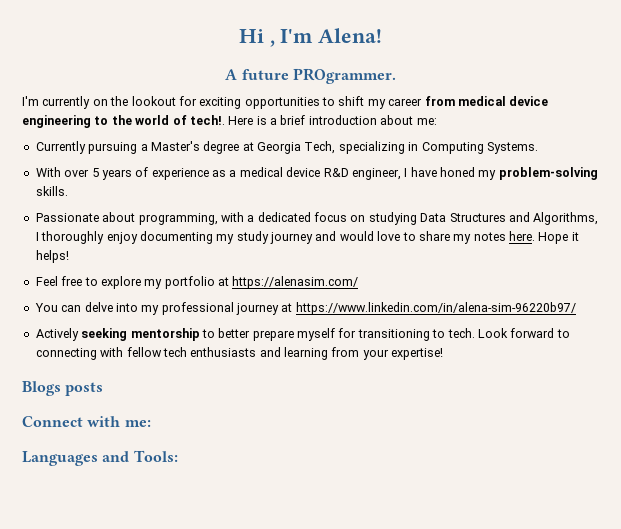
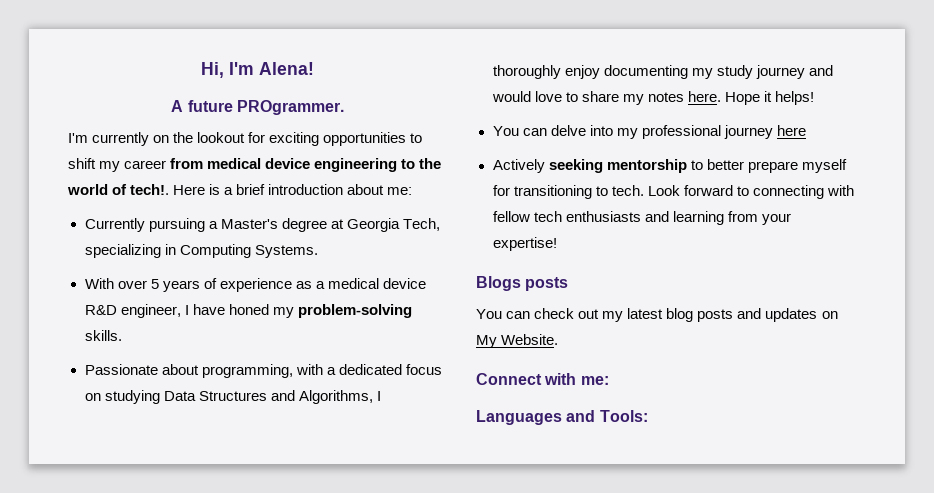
- Hi , I'm Alena!
+ Hi, I'm Alena!
- Feel free to explore my portfolio at https://alenasim.com/
- You can delve into my professional journey at https://www.linkedin.com/in/alena-sim-96220b97/
+ You can delve into my professional journey here
+ You can check out my latest blog posts and updates on My Website.

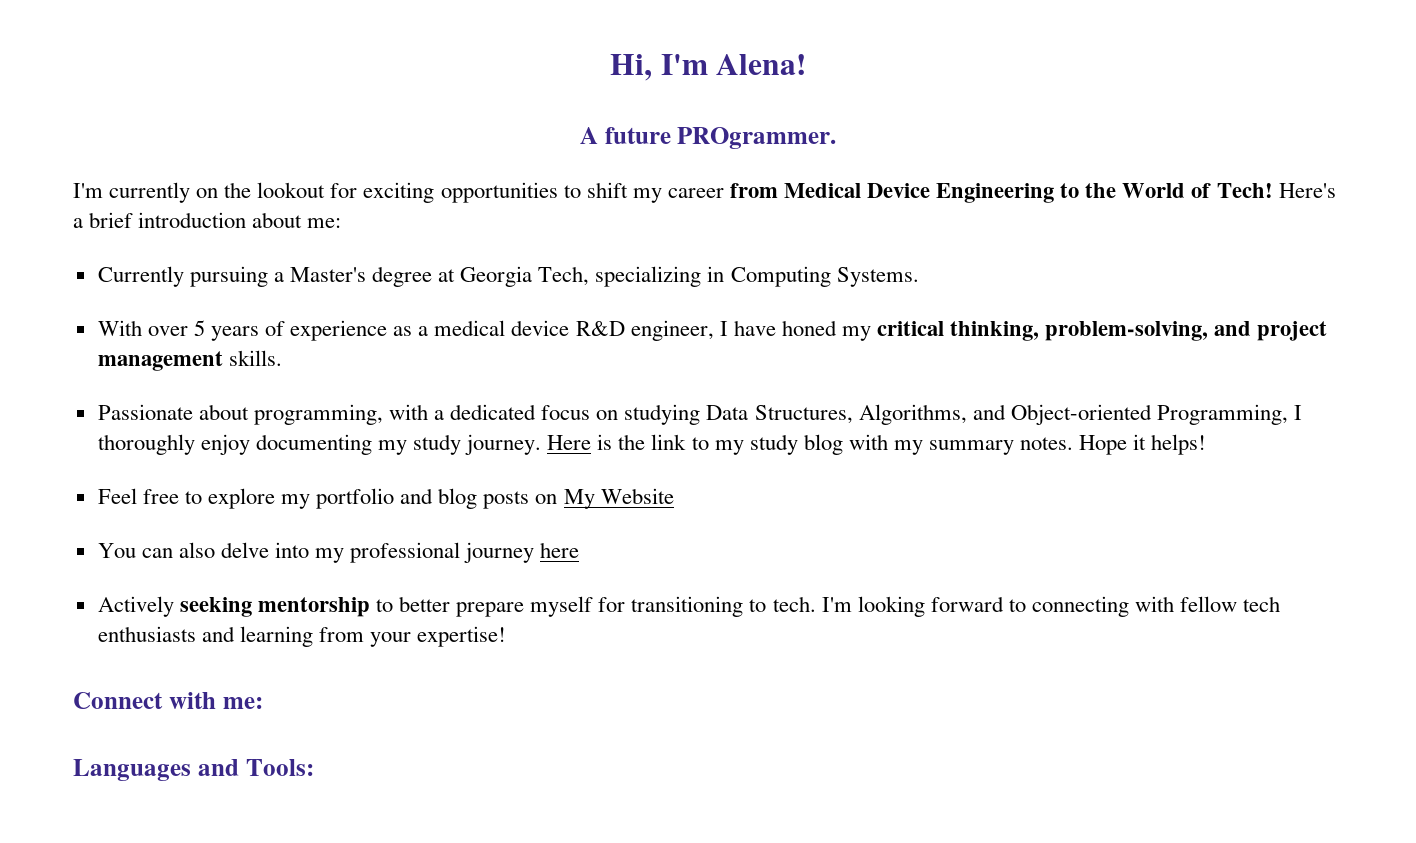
- I'm currently on the lookout for exciting opportunities to shift my career from medical device engineering to the world of tech!. Here is a brief introduction about me:
+ I'm currently on the lookout for exciting opportunities to shift my career from Medical Device Engineering to the World of Tech! Here's a brief introduction about me:
- With over 5 years of experience as a medical device R&D engineer, I have honed my problem-solving skills.
+ With over 5 years of experience as a medical device R&D engineer, I have honed my critical thinking, problem-solving, and project management skills.
- Passionate about programming, with a dedicated focus on studying Data Structures and Algorithms, I thoroughly enjoy documenting my study journey and would love to share my notes here. Hope it helps!
- You can delve into my professional journey here
+ Passionate about programming, with a dedicated focus on studying Data Structures, Algorithms, and Object-oriented Programming, I thoroughly enjoy documenting my study journey. Here is the link to my study blog with my summary notes. Hope it helps!
+ Feel free to explore my portfolio and blog posts on My Website
+ You can also delve into my professional journey here
- Look forward to connecting with fellow tech enthusiasts and learning from your expertise!
+ I'm looking forward to connecting with fellow tech enthusiasts and learning from your expertise!
- Blogs posts
- You can check out my latest blog posts and updates on My Website.

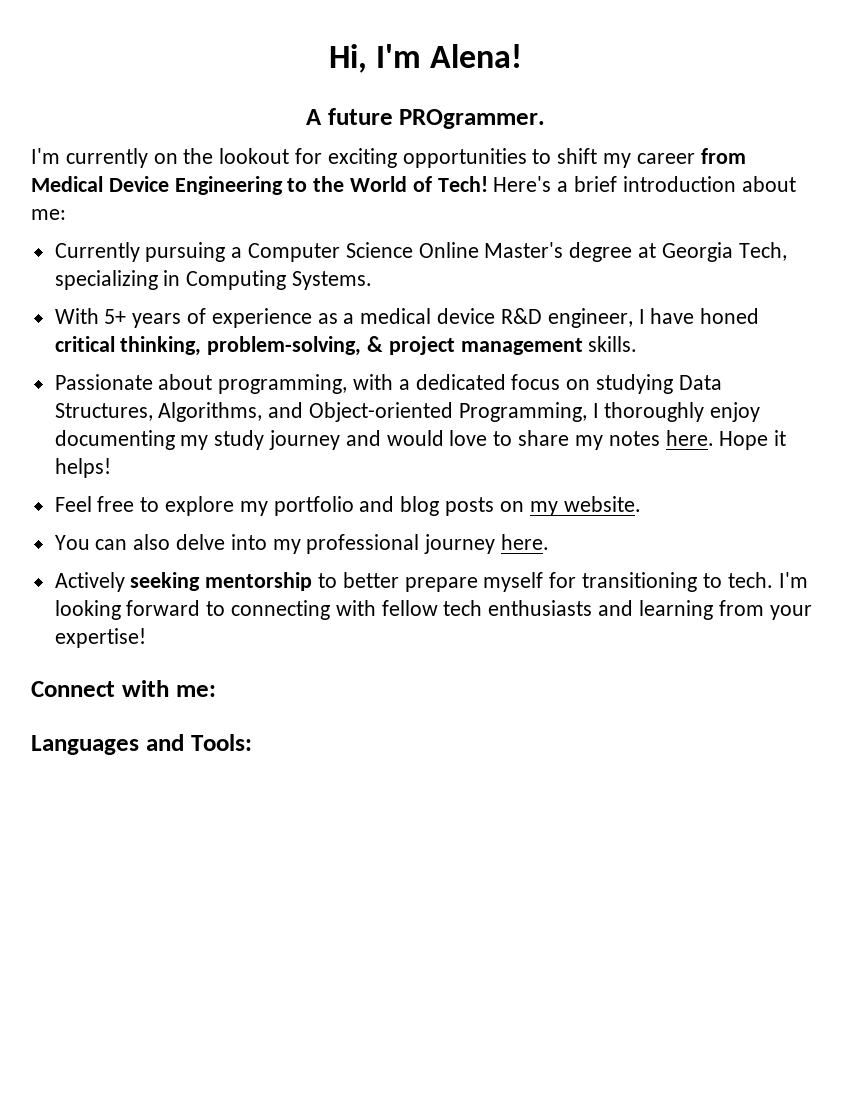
- Currently pursuing a Master's degree at Georgia Tech, specializing in Computing Systems.
+ Currently pursuing a Computer Science Online Master's degree at Georgia Tech, specializing in Computing Systems.
- With over 5 years of experience as a medical device R&D engineer, I have honed my critical thinking, problem-solving, and project management skills.
+ With 5+ years of experience as a medical device R&D engineer, I have honed critical thinking, problem-solving, & project management skills.
- Passionate about programming, with a dedicated focus on studying Data Structures, Algorithms, and Object-oriented Programming, I thoroughly enjoy documenting my study journey. Here is the link to my study blog with my summary notes.
+ Passionate about programming, with a dedicated focus on studying Data Structures, Algorithms, and Object-oriented Programming, I thoroughly enjoy documenting my study journey and would love to share my notes here.
- Feel free to explore my portfolio and blog posts on My Website
+ Feel free to explore my portfolio and blog posts on my website.
- You can also delve into my professional journey here
+ You can also delve into my professional journey here.

